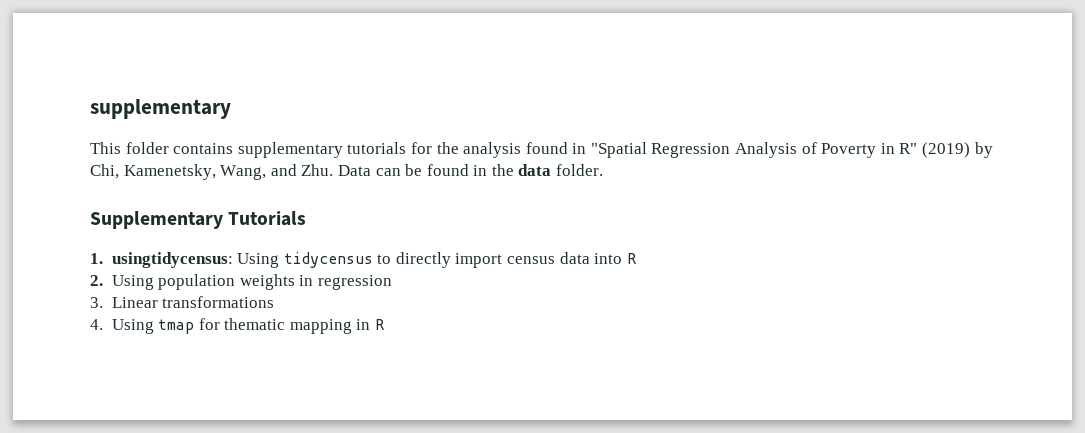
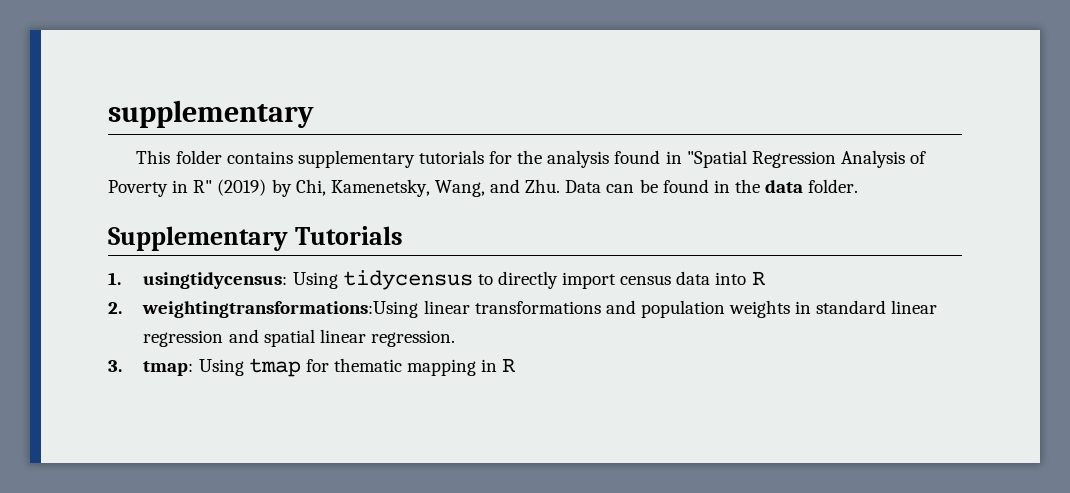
- 2. Using population weights in regression
- 3. Linear transformations
- 4. Using tmap for thematic mapping in R
+ 2. weightingtransformations:Using linear transformations and population weights in standard linear regression and spatial linear regression.
+ 3. tmap: Using tmap for thematic mapping in R

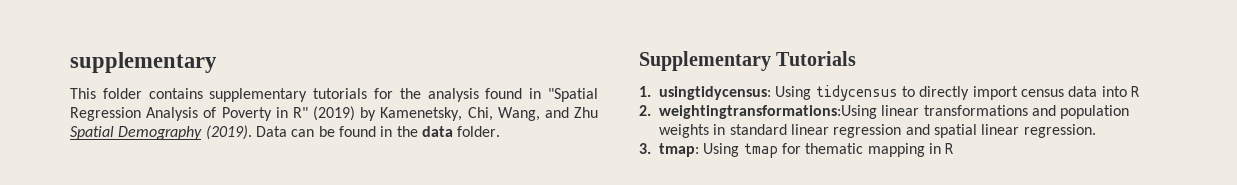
- This folder contains supplementary tutorials for the analysis found in "Spatial Regression Analysis of Poverty in R" (2019) by Chi, Kamenetsky, Wang, and Zhu. Data can be found in the data folder.
+ This folder contains supplementary tutorials for the analysis found in "Spatial Regression Analysis of Poverty in R" (2019) by Kamenetsky, Chi, Wang, and Zhu Spatial Demography (2019). Data can be found in the data folder.

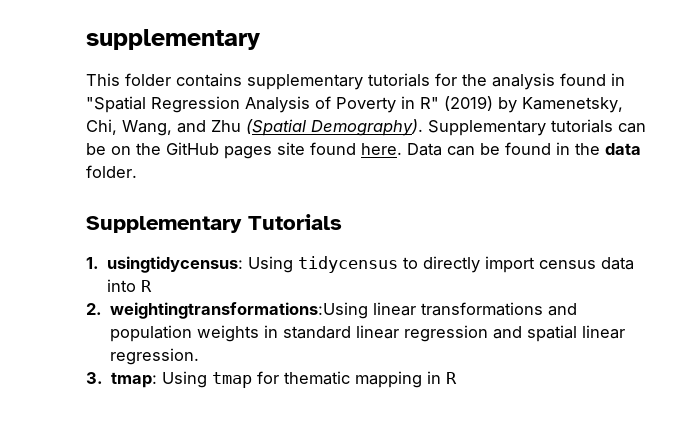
- This folder contains supplementary tutorials for the analysis found in "Spatial Regression Analysis of Poverty in R" (2019) by Kamenetsky, Chi, Wang, and Zhu Spatial Demography (2019).
+ This folder contains supplementary tutorials for the analysis found in "Spatial Regression Analysis of Poverty in R" (2019) by Kamenetsky, Chi, Wang, and Zhu (Spatial Demography). Supplementary tutorials can be on the GitHub pages site found here.

